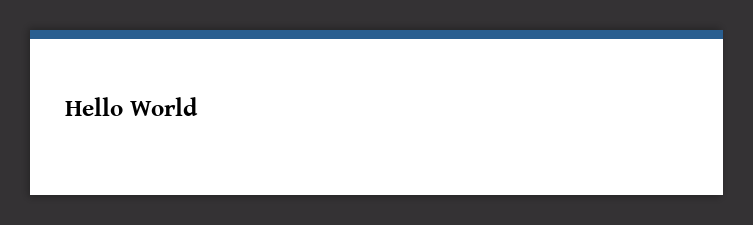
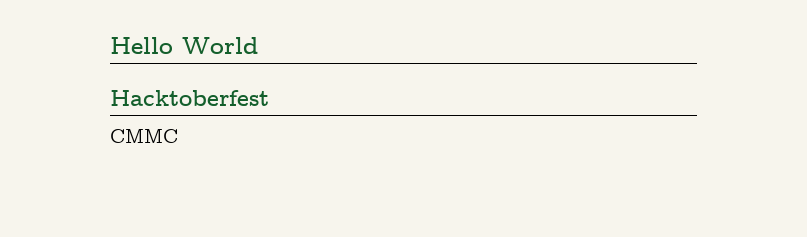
+ Hacktoberfest
+ CMMC

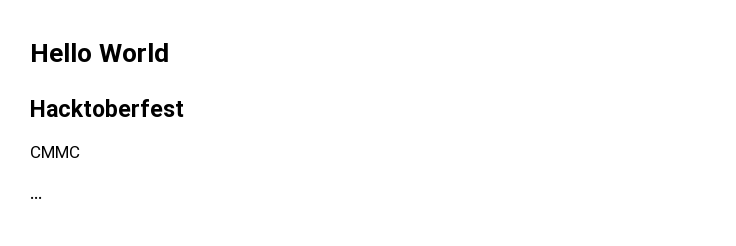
+ ...

